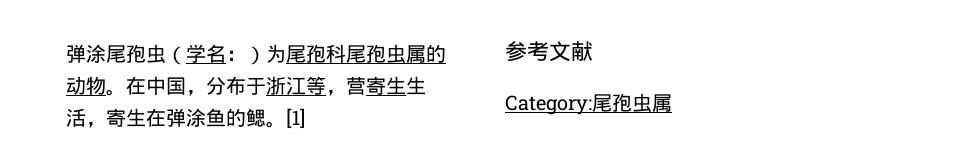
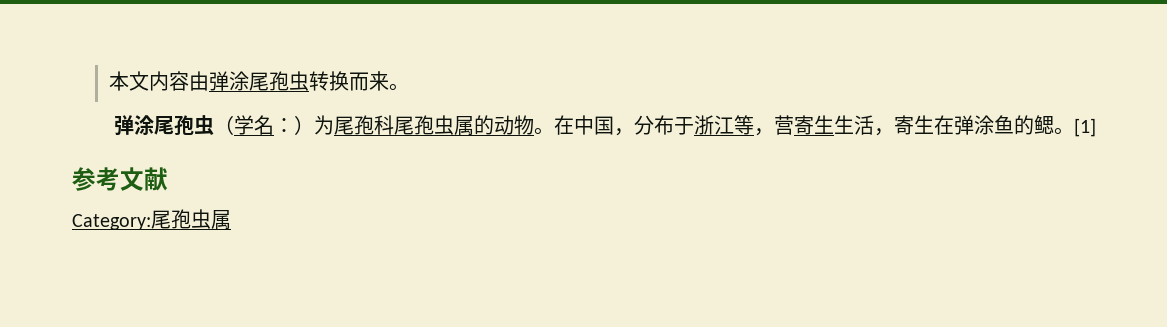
+ 本文内容由弹涂尾孢虫转换而来。

